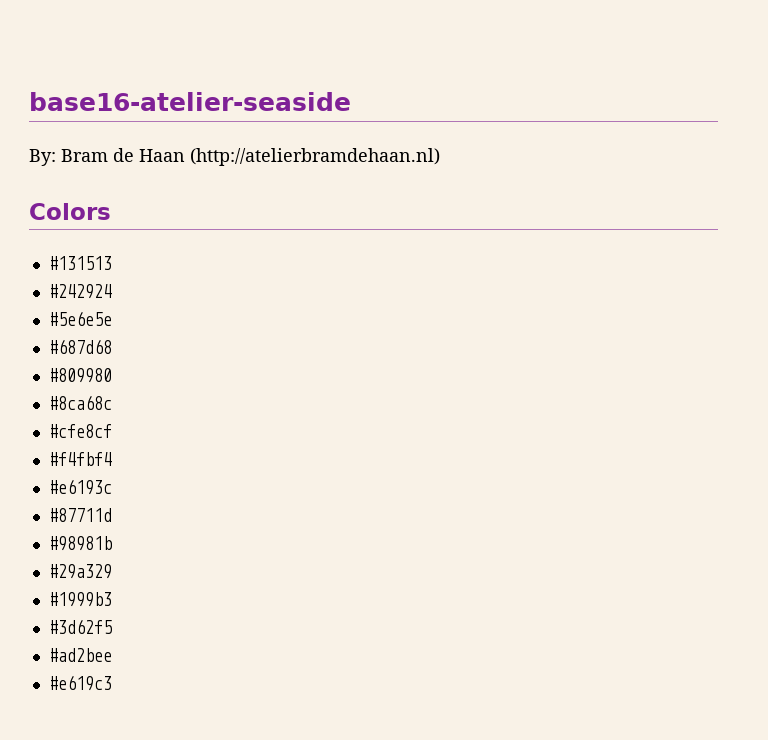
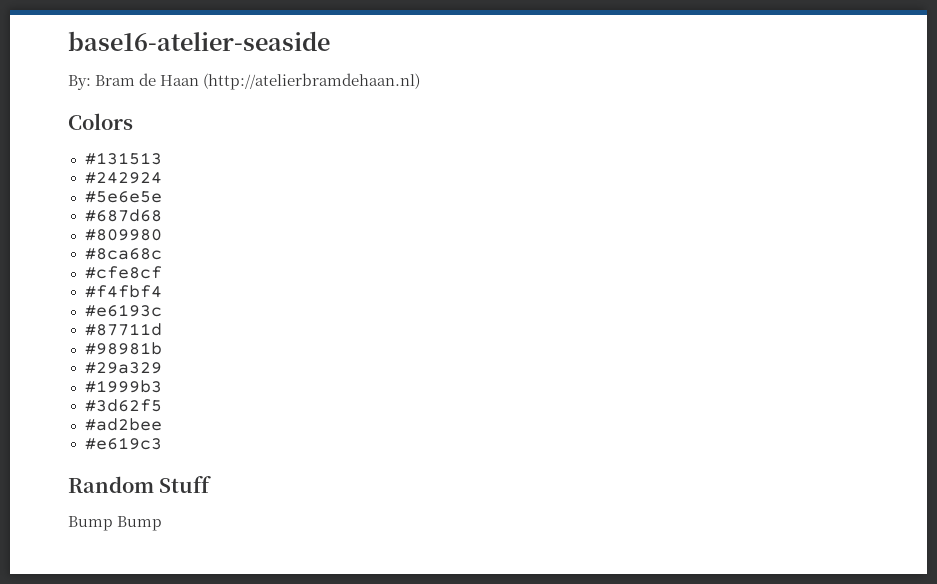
+ Random Stuff
+ Bump Bump

